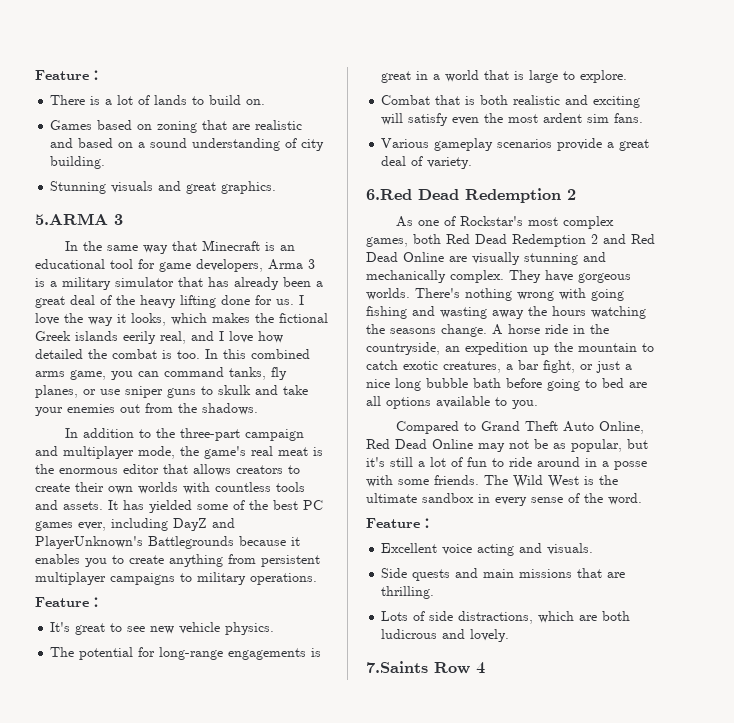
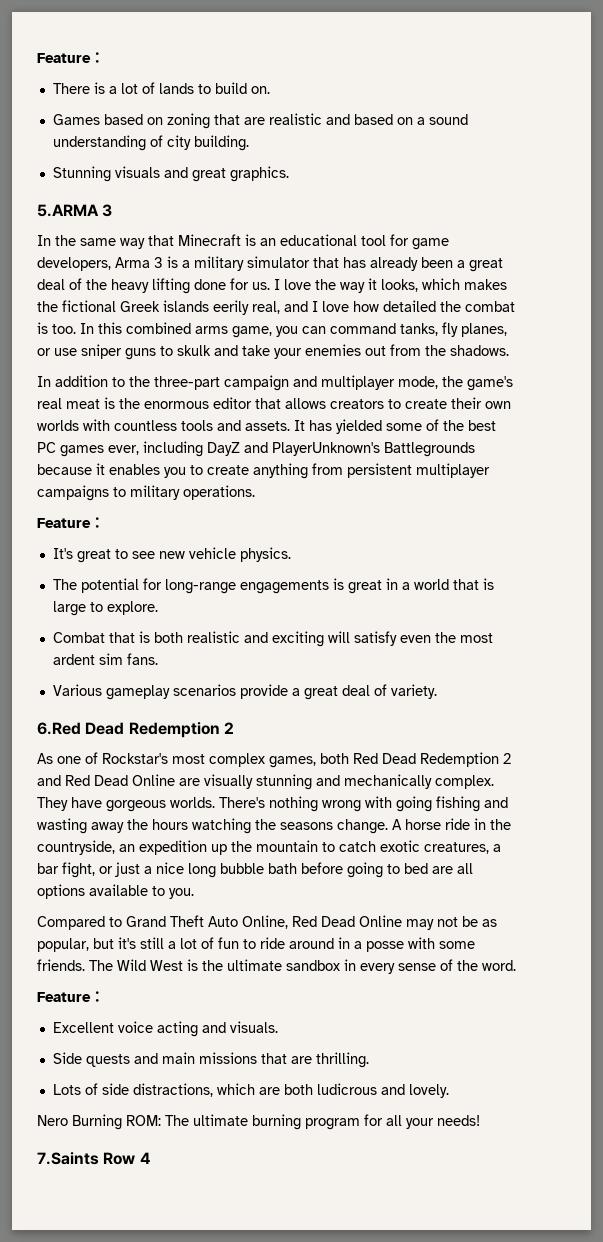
+ Nero Burning ROM: The ultimate burning program for all your needs!

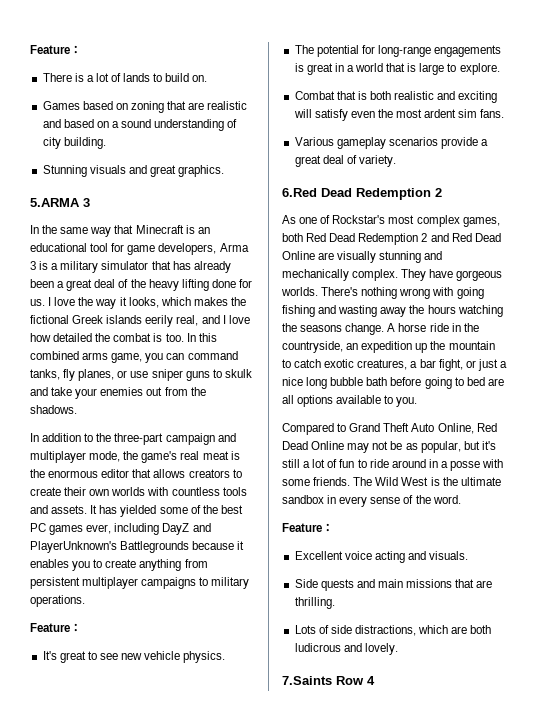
- Nero Burning ROM: The ultimate burning program for all your needs!

